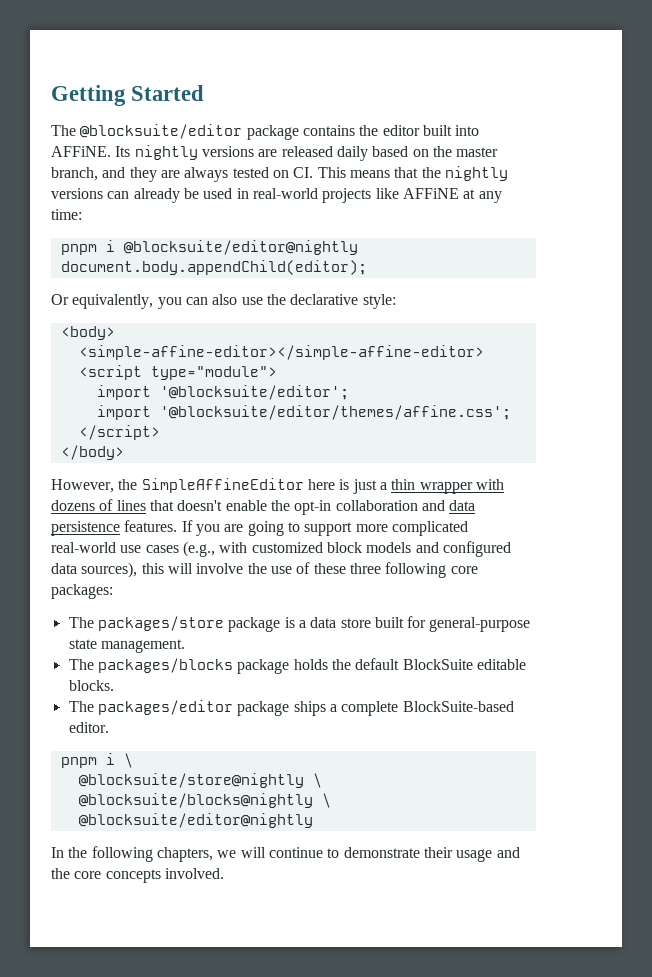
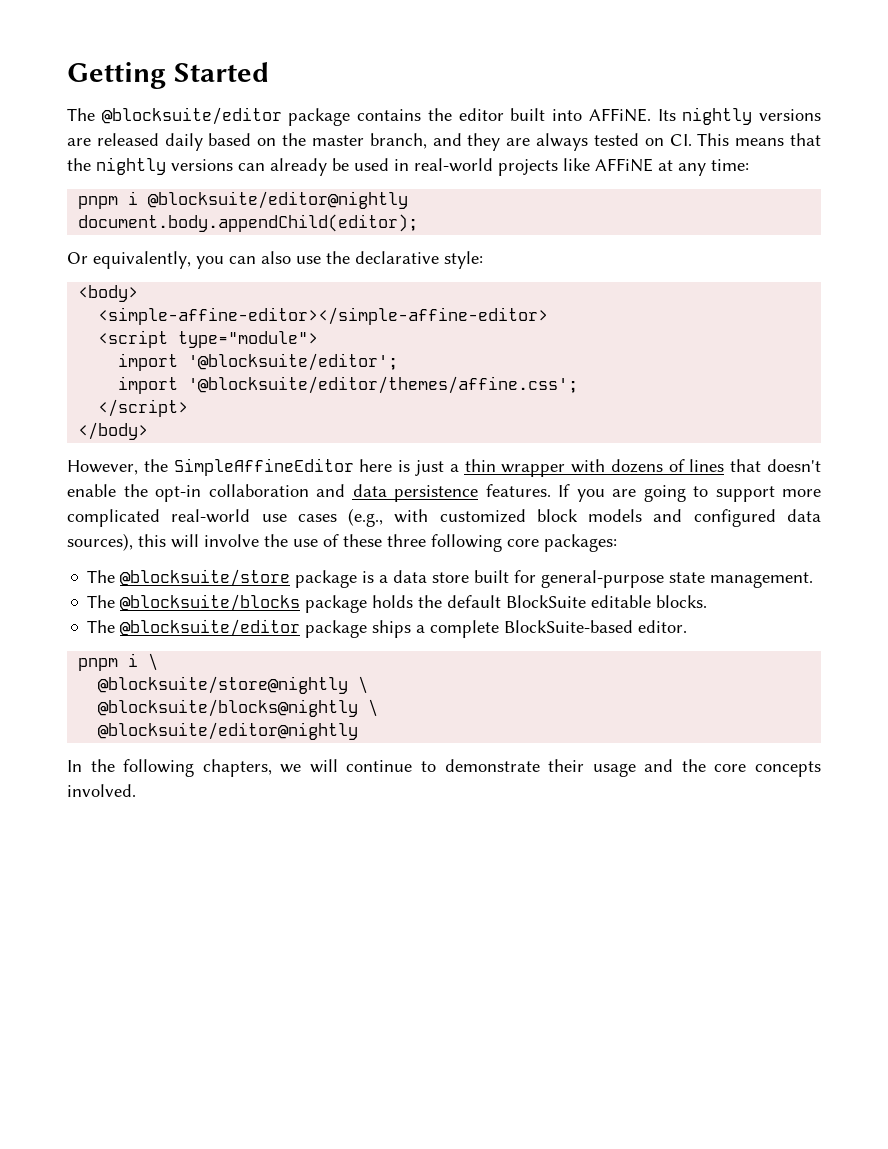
- The packages/store package is a data store built for general-purpose state management.
+ The @blocksuite/store package is a data store built for general-purpose state management.
- The packages/blocks package holds the default BlockSuite editable blocks.
+ The @blocksuite/blocks package holds the default BlockSuite editable blocks.
- The packages/editor package ships a complete BlockSuite-based editor.
+ The @blocksuite/editor package ships a complete BlockSuite-based editor.

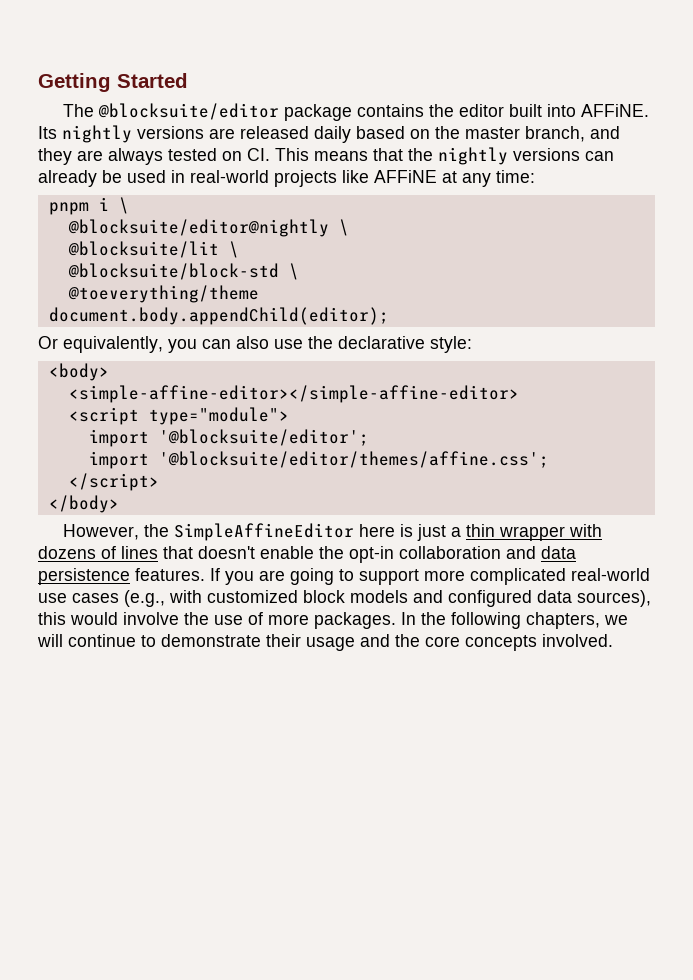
- pnpm i @blocksuite/editor@nightly
+ pnpm i \
+ @blocksuite/editor@nightly \
+ @blocksuite/lit \
+ @blocksuite/block-std \
+ @toeverything/theme
- If you are going to support more complicated real-world use cases (e.g., with customized block models and configured data sources), this will involve the use of these three following core packages:
- The @blocksuite/store package is a data store built for general-purpose state management.
- The @blocksuite/blocks package holds the default BlockSuite editable blocks.
- The @blocksuite/editor package ships a complete BlockSuite-based editor.
- pnpm i \
- @blocksuite/store@nightly \
- @blocksuite/blocks@nightly \
- @blocksuite/editor@nightly
- In the following chapters, we will continue to demonstrate their usage and the core concepts involved.
+ If you are going to support more complicated real-world use cases (e.g., with customized block models and configured data sources), this would involve the use of more packages. In the following chapters, we will continue to demonstrate their usage and the core concepts involved.

